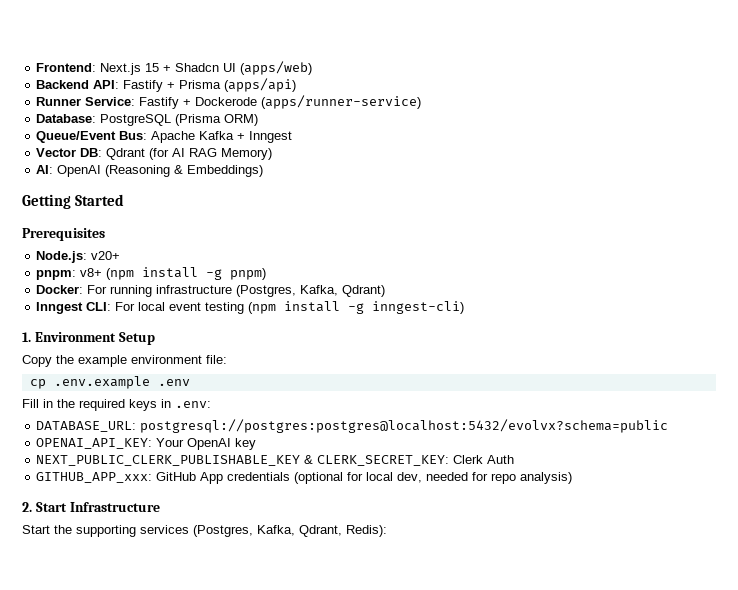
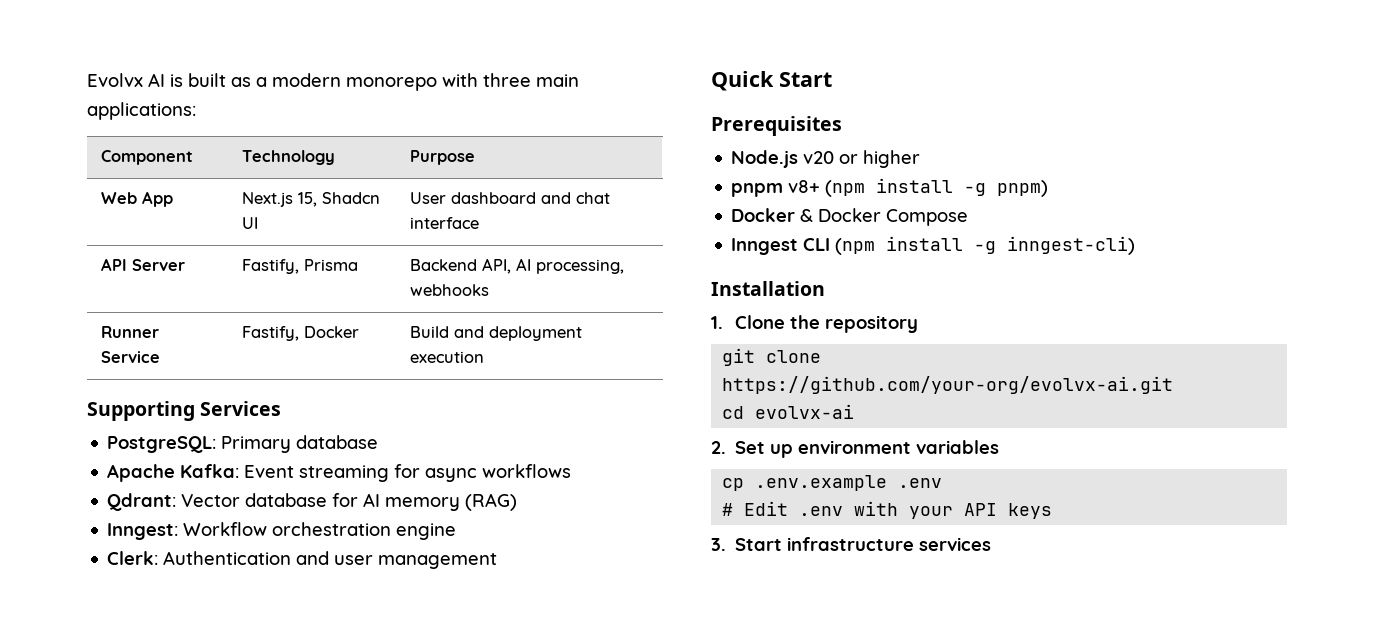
- Frontend: Next.js 15 + Shadcn UI (apps/web)
- Backend API: Fastify + Prisma (apps/api)
- Runner Service: Fastify + Dockerode (apps/runner-service)
- Database: PostgreSQL (Prisma ORM)
- Queue/Event Bus: Apache Kafka + Inngest
- Vector DB: Qdrant (for AI RAG Memory)
- AI: OpenAI (Reasoning & Embeddings)
- Getting Started
+ Evolvx AI is built as a modern monorepo with three main applications:
+ Component | Technology | Purpose
+ Web App | Next.js 15, Shadcn UI | User dashboard and chat interface
+ API Server | Fastify, Prisma | Backend API, AI processing, webhooks
+ Runner Service | Fastify, Docker | Build and deployment execution
+ Supporting Services
+ PostgreSQL: Primary database
+ Apache Kafka: Event streaming for async workflows
+ Qdrant: Vector database for AI memory (RAG)
+ Inngest: Workflow orchestration engine
+ Clerk: Authentication and user management
+ Quick Start
  Prerequisites
- Node.js: v20+
- pnpm: v8+ (npm install -g pnpm)
+ Node.js v20 or higher
+ pnpm v8+ (npm install -g pnpm)
- Docker: For running infrastructure (Postgres, Kafka, Qdrant)
- Inngest CLI: For local event testing (npm install -g inngest-cli)
- 1. Environment Setup
- Copy the example environment file:
+ Docker & Docker Compose
+ Inngest CLI (npm install -g inngest-cli)
+ Installation
+ 1. Clone the repository
+ git clone https://github.com/your-org/evolvx-ai.git
+ cd evolvx-ai
+ 2. Set up environment variables
  cp .env.example .env
- Fill in the required keys in .env:
- DATABASE_URL: postgresql://postgres:postgres@localhost:5432/evolvx?schema=public
- OPENAI_API_KEY: Your OpenAI key
- NEXT_PUBLIC_CLERK_PUBLISHABLE_KEY & CLERK_SECRET_KEY: Clerk Auth
- GITHUB_APP_xxx: GitHub App credentials (optional for local dev, needed for repo analysis)
- 2. Start Infrastructure
- Start the supporting services (Postgres, Kafka, Qdrant, Redis):
+ # Edit .env with your API keys
+ 3. Start infrastructure services

